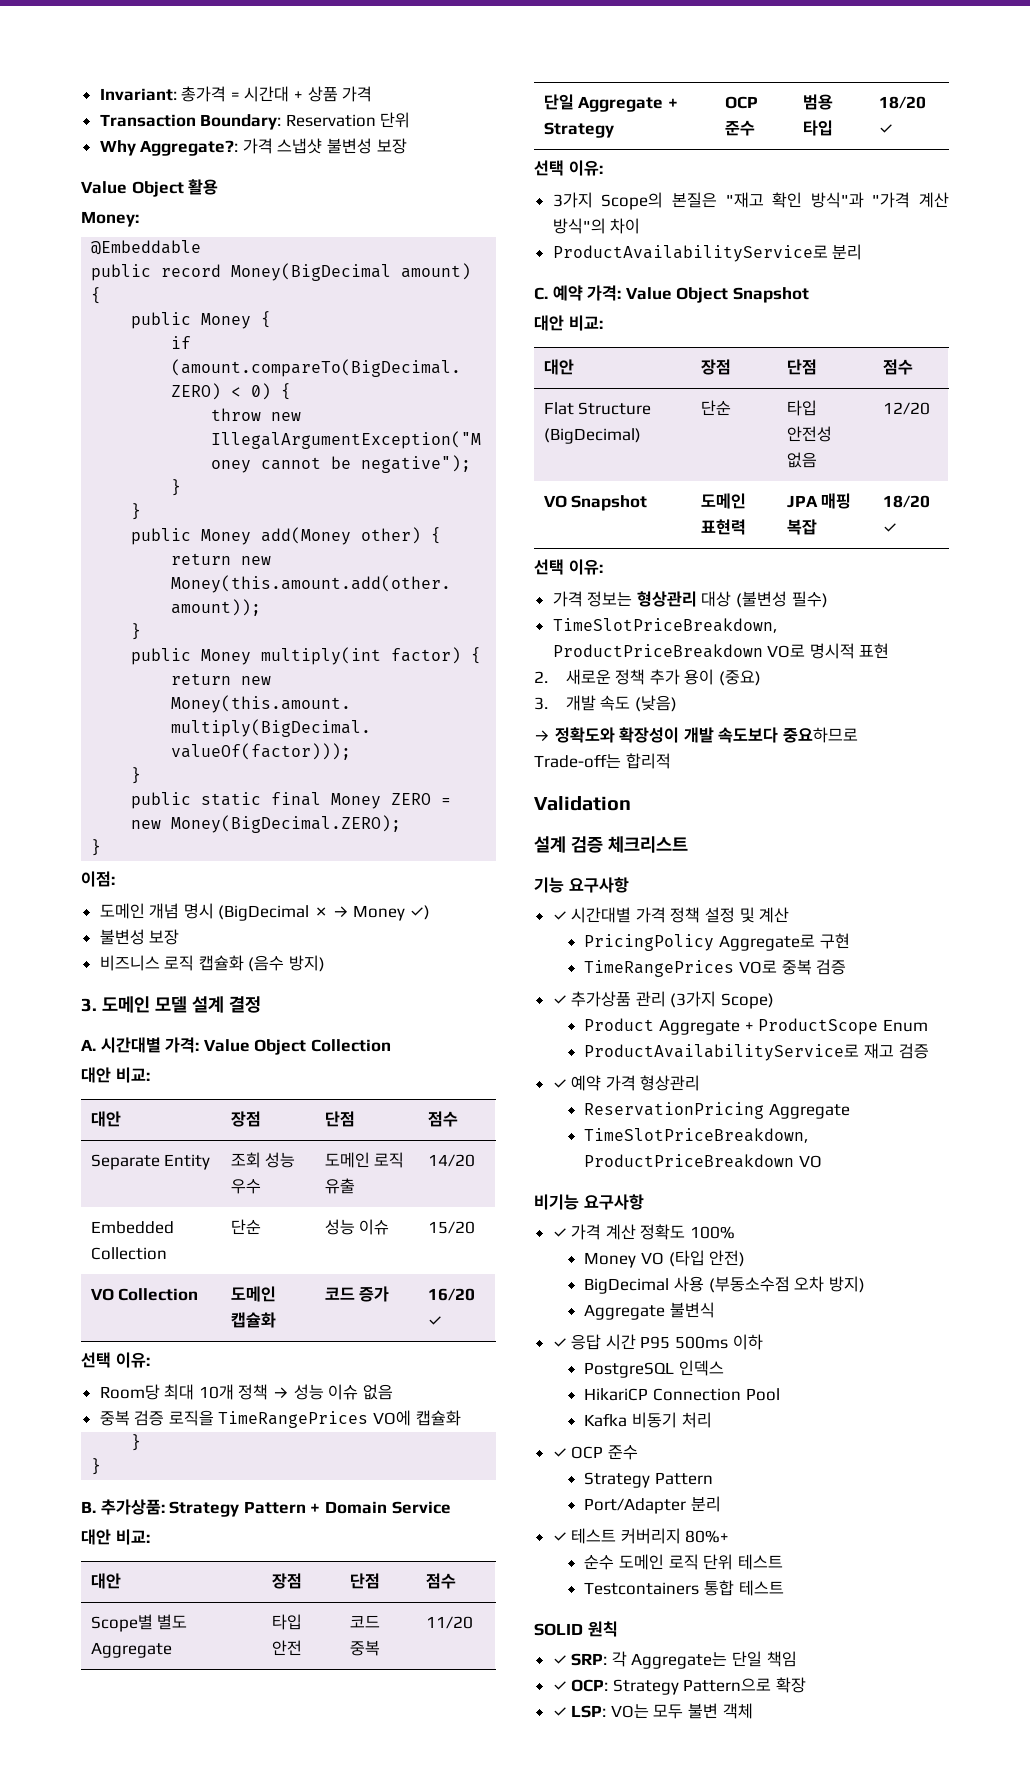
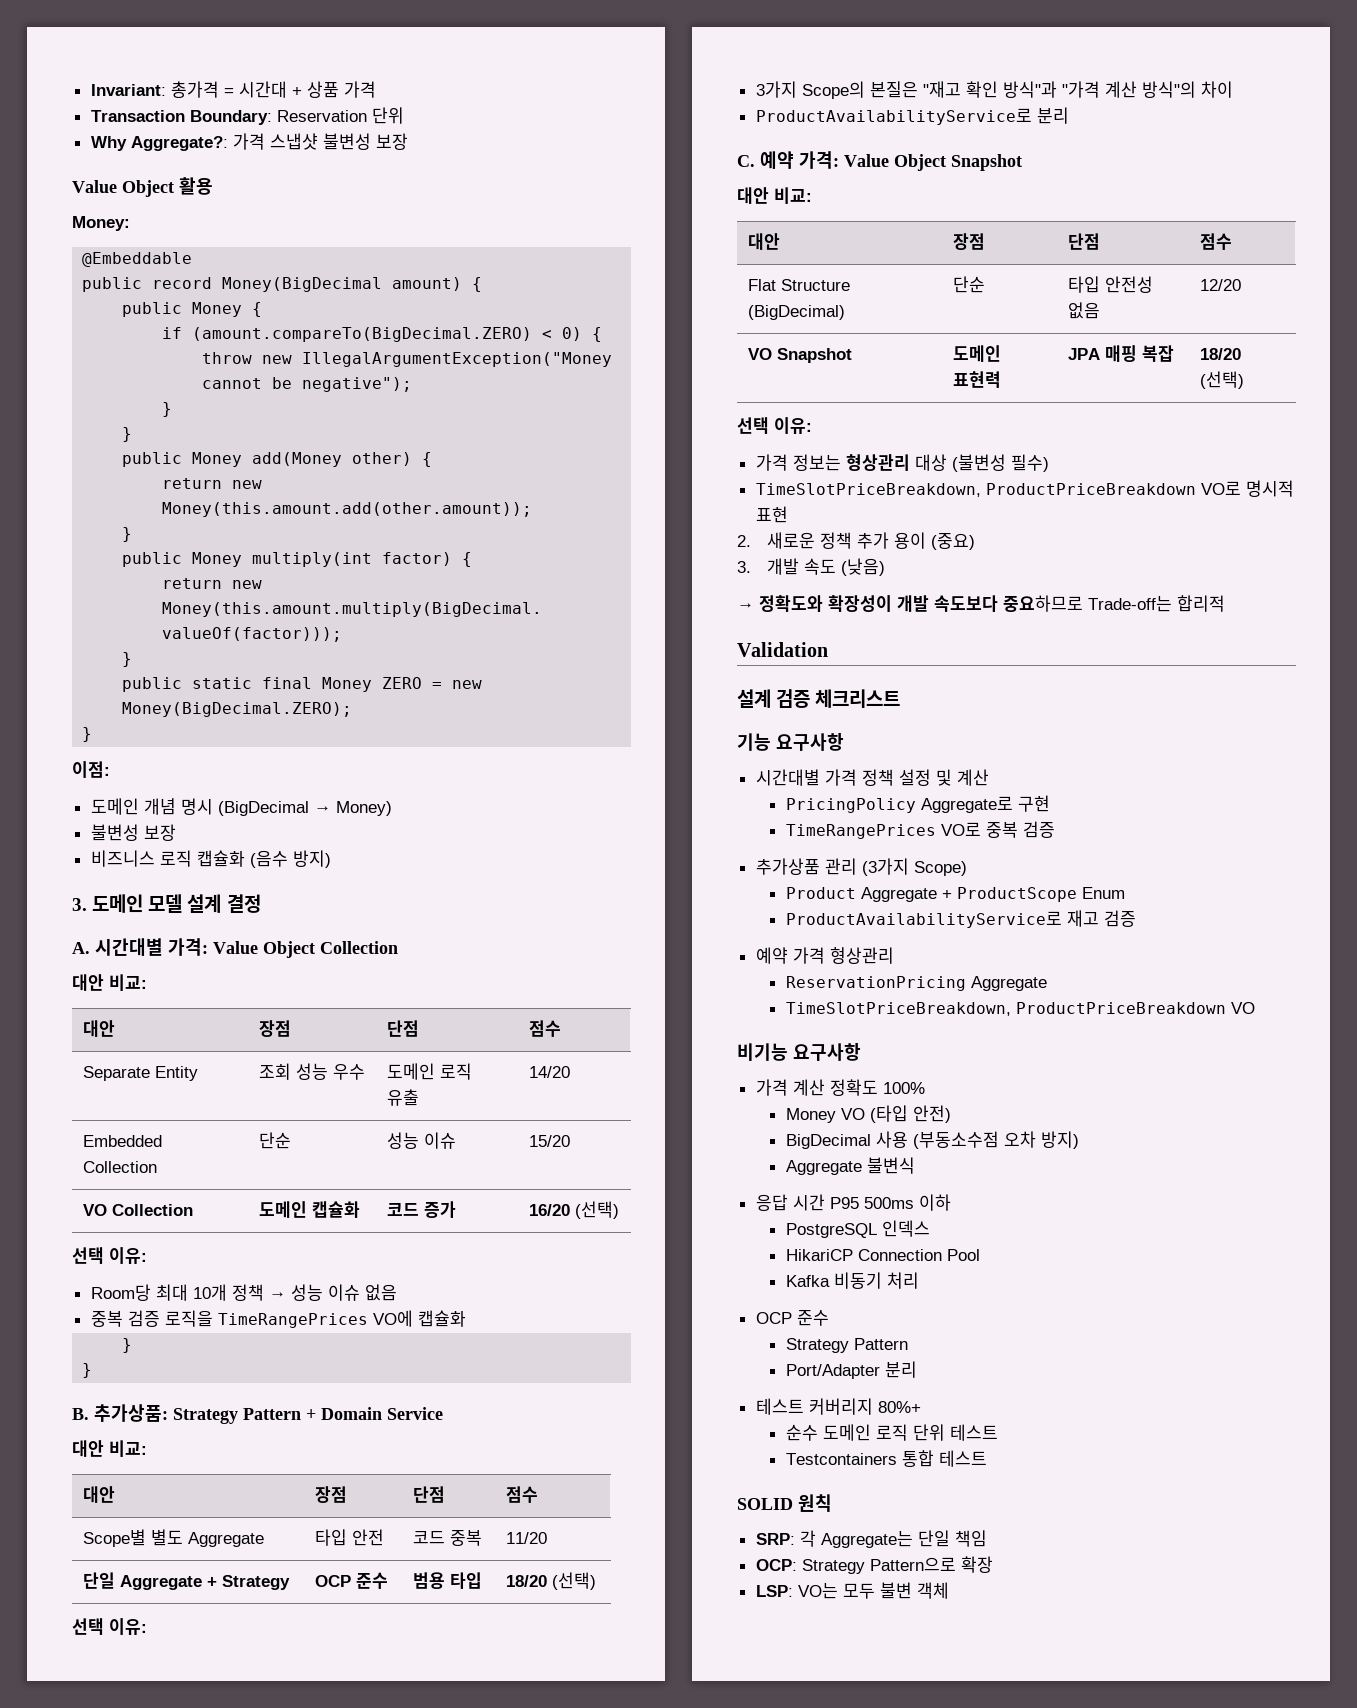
- 도메인 개념 명시 (BigDecimal ✗ → Money ✓)
+ 도메인 개념 명시 (BigDecimal → Money)
- VO Collection | 도메인 캡슐화 | 코드 증가 | 16/20 ✓
+ VO Collection | 도메인 캡슐화 | 코드 증가 | 16/20 (선택)
- 단일 Aggregate + Strategy | OCP 준수 | 범용 타입 | 18/20 ✓
+ 단일 Aggregate + Strategy | OCP 준수 | 범용 타입 | 18/20 (선택)
- VO Snapshot | 도메인 표현력 | JPA 매핑 복잡 | 18/20 ✓
+ VO Snapshot | 도메인 표현력 | JPA 매핑 복잡 | 18/20 (선택)
- ✓ 시간대별 가격 정책 설정 및 계산
+ 시간대별 가격 정책 설정 및 계산
- ✓ 추가상품 관리 (3가지 Scope)
+ 추가상품 관리 (3가지 Scope)
- ✓ 예약 가격 형상관리
+ 예약 가격 형상관리
- ✓ 가격 계산 정확도 100%
+ 가격 계산 정확도 100%
- ✓ 응답 시간 P95 500ms 이하
+ 응답 시간 P95 500ms 이하
  Kafka 비동기 처리
- ✓ OCP 준수
+ OCP 준수
- ✓ 테스트 커버리지 80%+
+ 테스트 커버리지 80%+
- ✓ SRP: 각 Aggregate는 단일 책임
+ SRP: 각 Aggregate는 단일 책임
- ✓ OCP: Strategy Pattern으로 확장
+ OCP: Strategy Pattern으로 확장
- ✓ LSP: VO는 모두 불변 객체
+ LSP: VO는 모두 불변 객체

